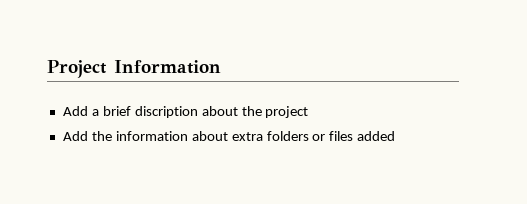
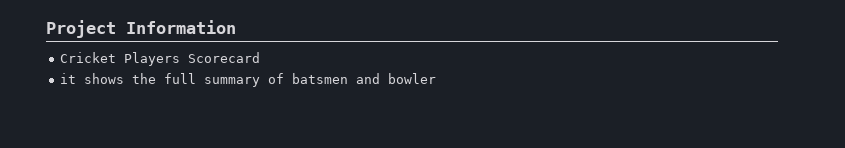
- Add a brief discription about the project
- Add the information about extra folders or files added
+ Cricket Players Scorecard
+ it shows the full summary of batsmen and bowler

